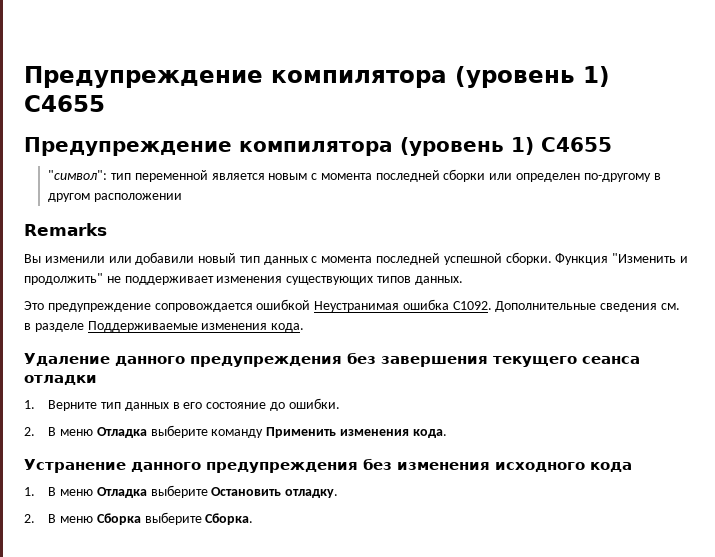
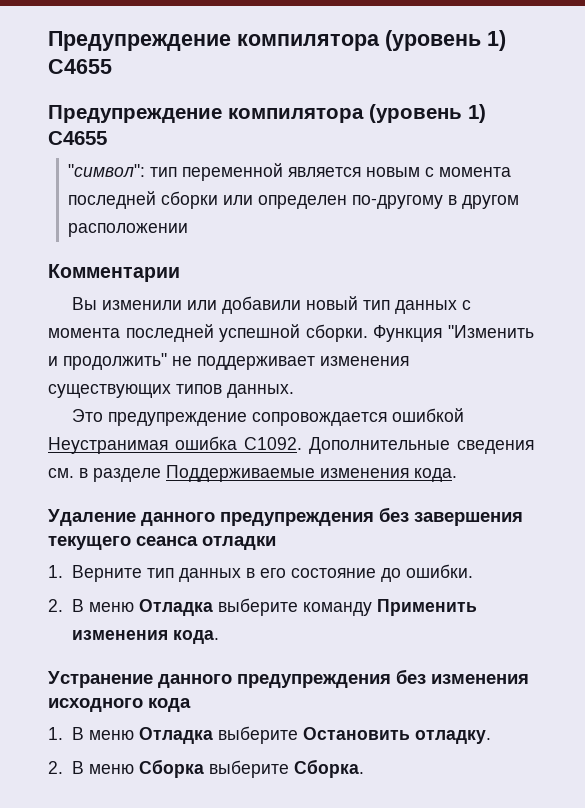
- Remarks
+ Комментарии

